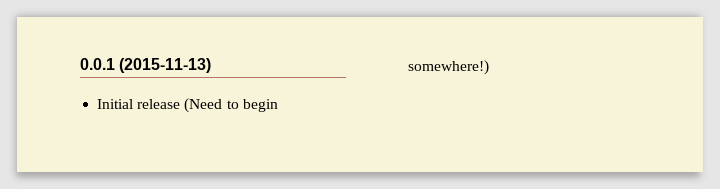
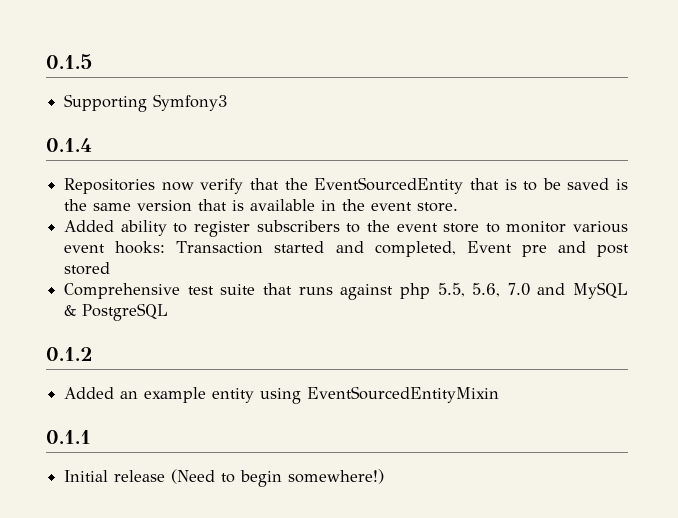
- 0.0.1 (2015-11-13)
+ 0.1.5
+ Supporting Symfony3
+ 0.1.4
+ Repositories now verify that the EventSourcedEntity that is to be saved is the same version that is available in the event store.
+ Added ability to register subscribers to the event store to monitor various event hooks: Transaction started and completed, Event pre and post stored
+ Comprehensive test suite that runs against php 5.5, 5.6, 7.0 and MySQL & PostgreSQL
+ 0.1.2
+ Added an example entity using EventSourcedEntityMixin
+ 0.1.1

